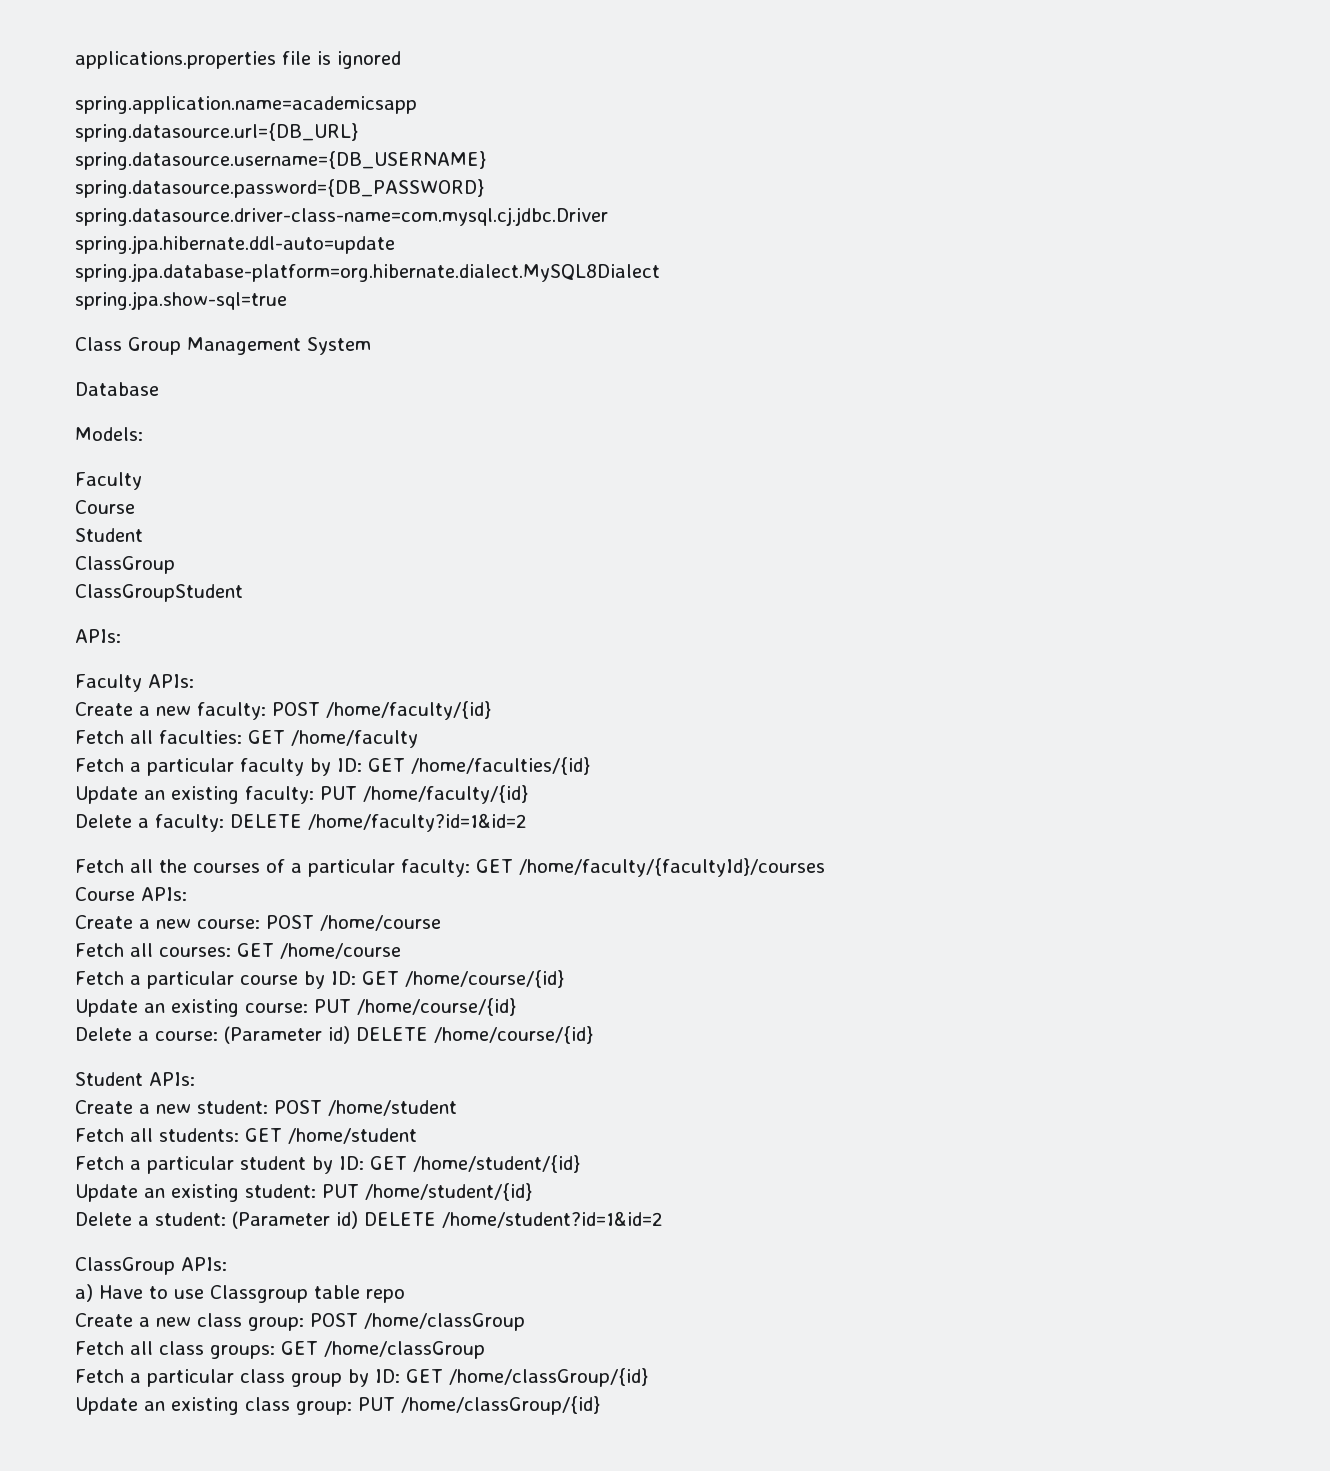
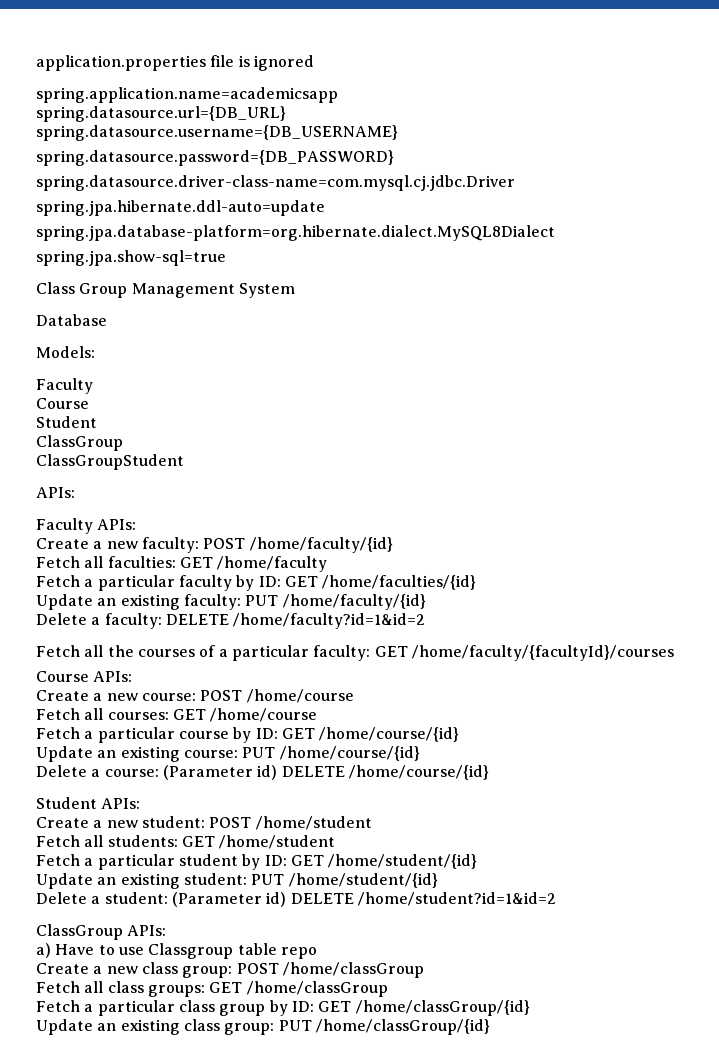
- applications.properties file is ignored
+ application.properties file is ignored

